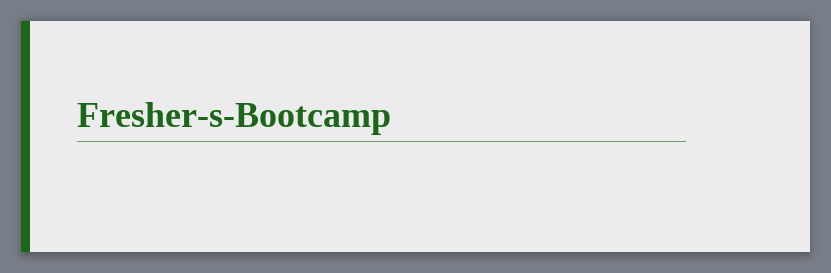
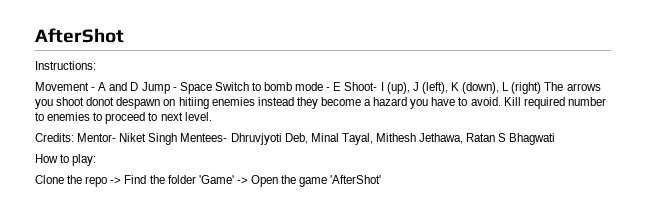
- Fresher-s-Bootcamp
+ AfterShot
+ Instructions:
+ Movement - A and D Jump - Space Switch to bomb mode - E Shoot- I (up), J (left), K (down), L (right) The arrows you shoot donot despawn on hitiing enemies instead they become a hazard you have to avoid. Kill required number to enemies to proceed to next level.
+ Credits: Mentor- Niket Singh Mentees- Dhruvjyoti Deb, Minal Tayal, Mithesh Jethawa, Ratan S Bhagwati
+ How to play:
+ Clone the repo -> Find the folder 'Game' -> Open the game 'AfterShot'

